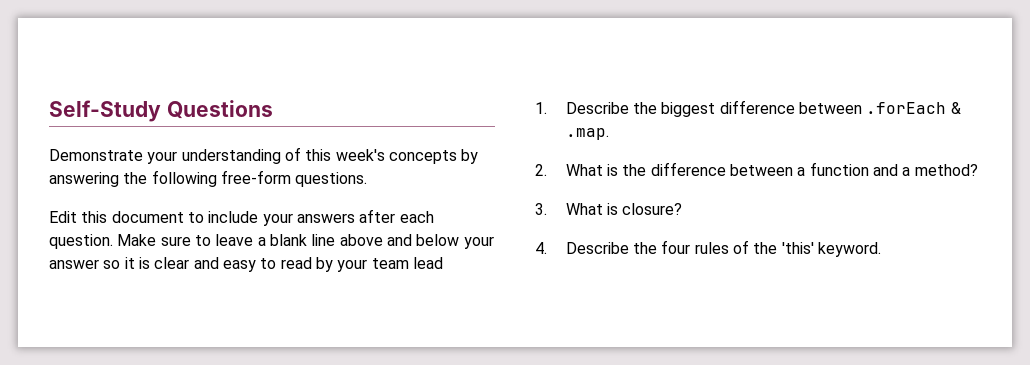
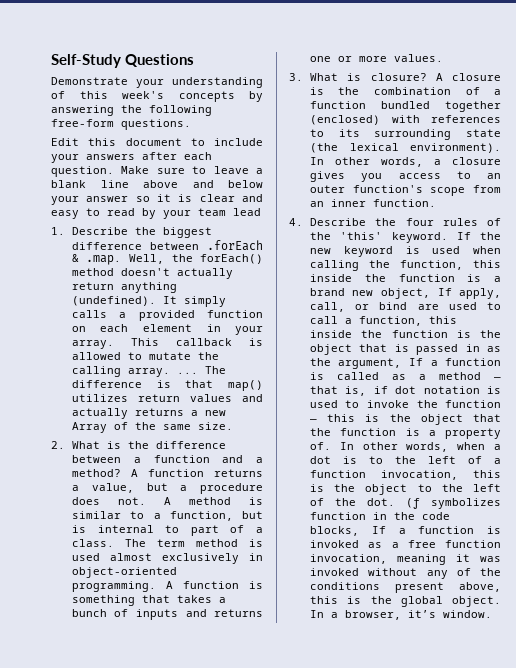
- 1. Describe the biggest difference between .forEach & .map.
+ 1. Describe the biggest difference between .forEach & .map. Well, the forEach() method doesn't actually return anything (undefined). It simply calls a provided function on each element in your array. This callback is allowed to mutate the calling array. ... The difference is that map() utilizes return values and actually returns a new Array of the same size.
- 2. What is the difference between a function and a method?
- 3. What is closure?
+ 2. What is the difference between a function and a method? A function returns a value, but a procedure does not. A method is similar to a function, but is internal to part of a class. The term method is used almost exclusively in object-oriented programming. A function is something that takes a bunch of inputs and returns one or more values.
+ 3. What is closure? A closure is the combination of a function bundled together (enclosed) with references to its surrounding state (the lexical environment). In other words, a closure gives you access to an outer function's scope from an inner function.
+ If the new keyword is used when calling the function, this inside the function is a brand new object, If apply, call, or bind are used to call a function, this inside the function is the object that is passed in as the argument, If a function is called as a method — that is, if dot notation is used to invoke the function — this is the object that the function is a property of. In other words, when a dot is to the left of a function invocation, this is the object to the left of the dot. (ƒ symbolizes function in the code blocks, If a function is invoked as a free function invocation, meaning it was invoked without any of the conditions present above, this is the global object. In a browser, it’s window.

